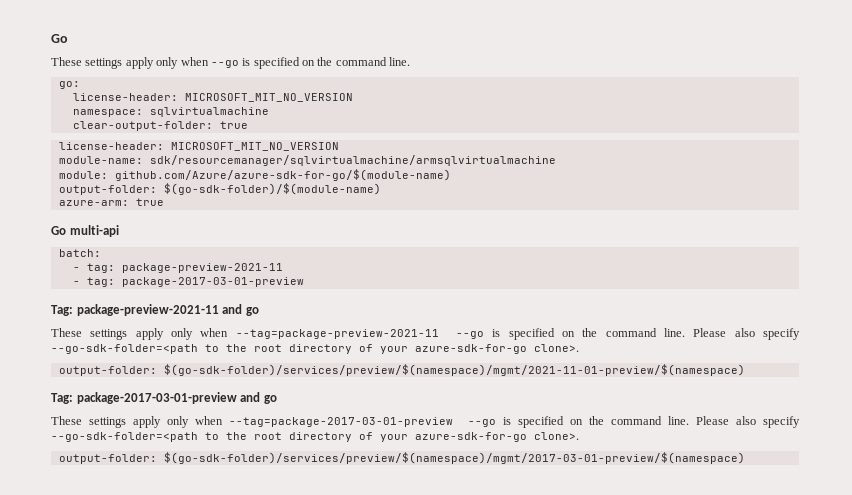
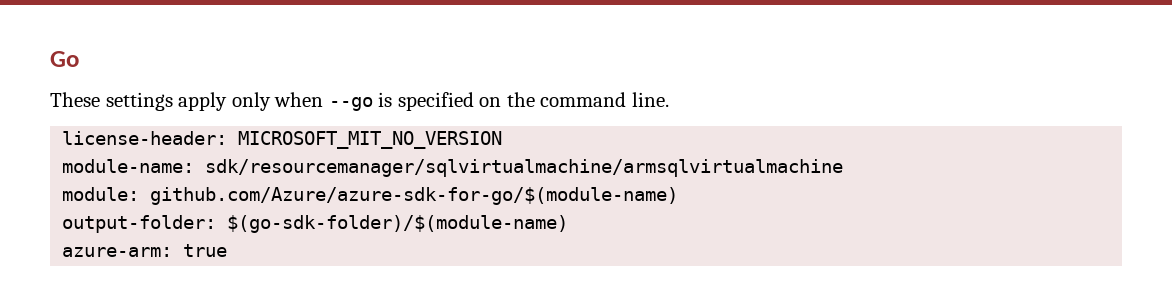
- go:
- license-header: MICROSOFT_MIT_NO_VERSION
- namespace: sqlvirtualmachine
- clear-output-folder: true
- Go multi-api
- batch:
- - tag: package-preview-2021-11
- - tag: package-2017-03-01-preview
- Tag: package-preview-2021-11 and go
- These settings apply only when --tag=package-preview-2021-11 --go is specified on the command line. Please also specify --go-sdk-folder=<path to the root directory of your azure-sdk-for-go clone>.
- output-folder: $(go-sdk-folder)/services/preview/$(namespace)/mgmt/2021-11-01-preview/$(namespace)
- Tag: package-2017-03-01-preview and go
- These settings apply only when --tag=package-2017-03-01-preview --go is specified on the command line. Please also specify --go-sdk-folder=<path to the root directory of your azure-sdk-for-go clone>.
- output-folder: $(go-sdk-folder)/services/preview/$(namespace)/mgmt/2017-03-01-preview/$(namespace)

